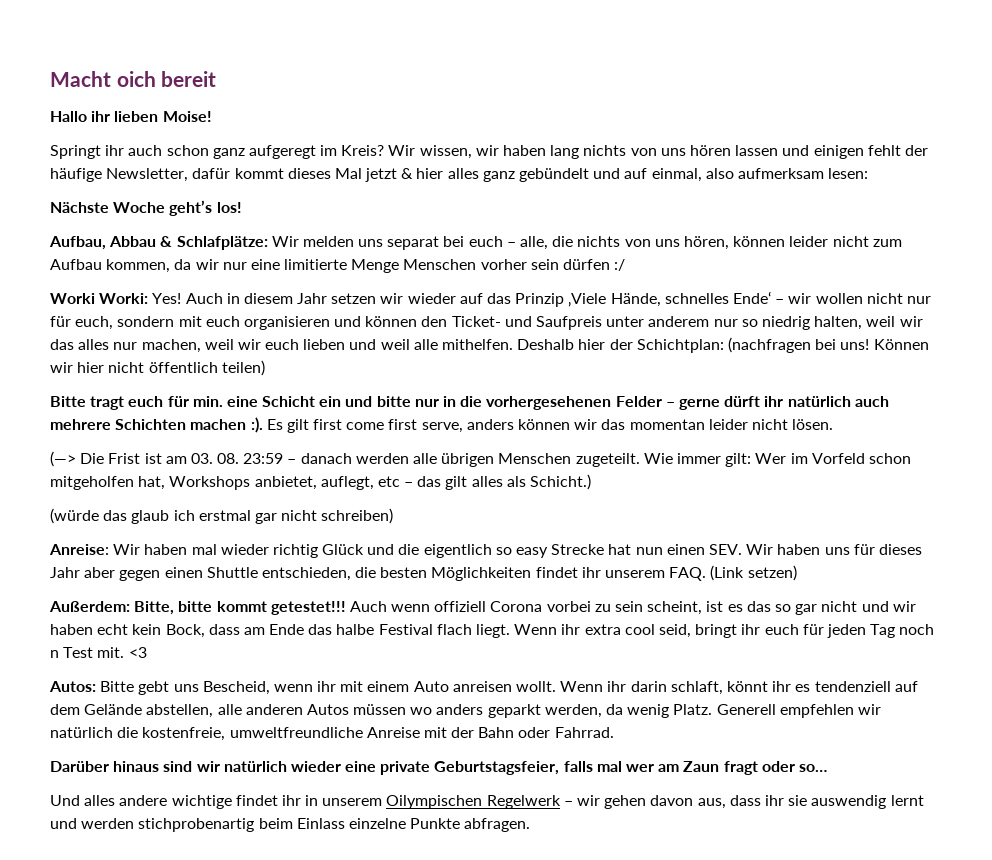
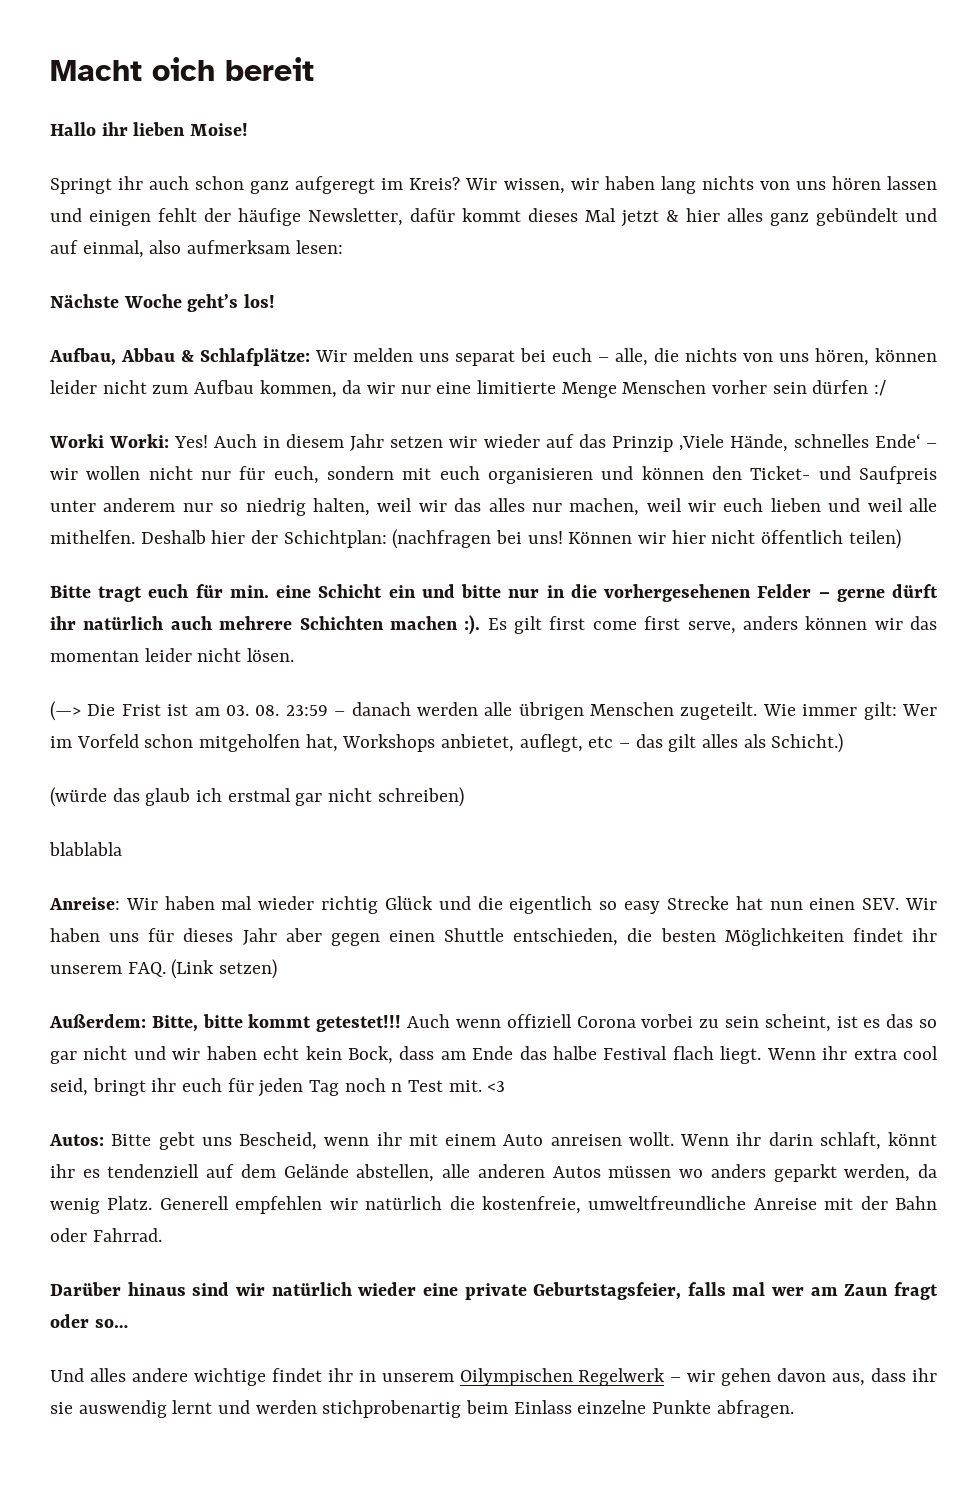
+ blablabla

